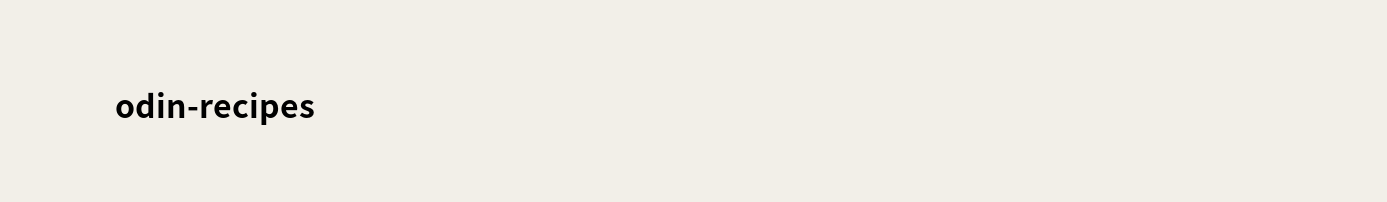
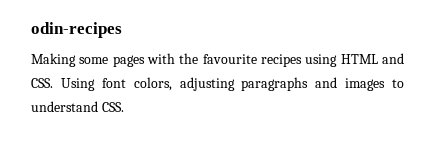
+ Making some pages with the favourite recipes using HTML and CSS. Using font colors, adjusting paragraphs and images to understand CSS.

